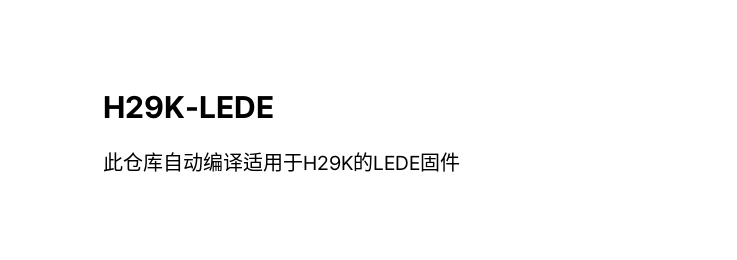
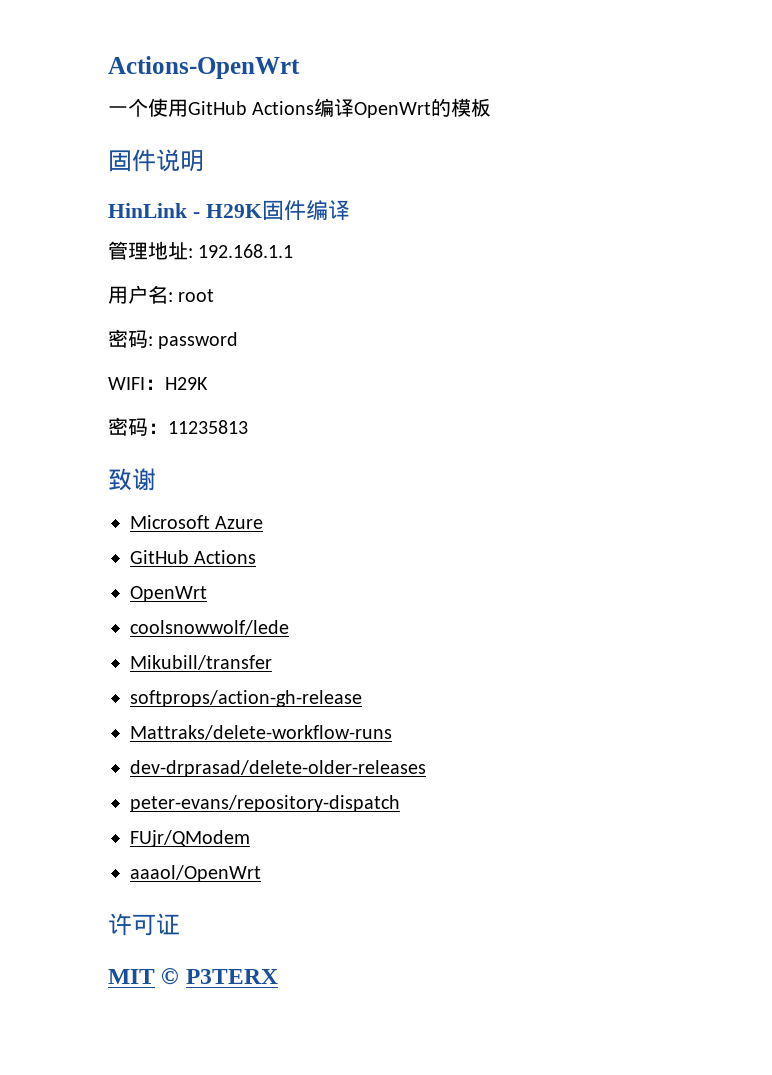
- H29K-LEDE
- 此仓库自动编译适用于H29K的LEDE固件
+ Actions-OpenWrt
+ 一个使用GitHub Actions编译OpenWrt的模板
+ 固件说明
+ HinLink - H29K固件编译
+ 管理地址: 192.168.1.1
+ 用户名: root
+ 密码: password
+ WIFI：H29K
+ 密码：11235813
+ 致谢
+ Microsoft Azure
+ GitHub Actions
+ OpenWrt
+ coolsnowwolf/lede
+ Mikubill/transfer
+ softprops/action-gh-release
+ Mattraks/delete-workflow-runs
+ dev-drprasad/delete-older-releases
+ peter-evans/repository-dispatch
+ FUjr/QModem
+ aaaol/OpenWrt
+ 许可证
+ MIT © P3TERX

